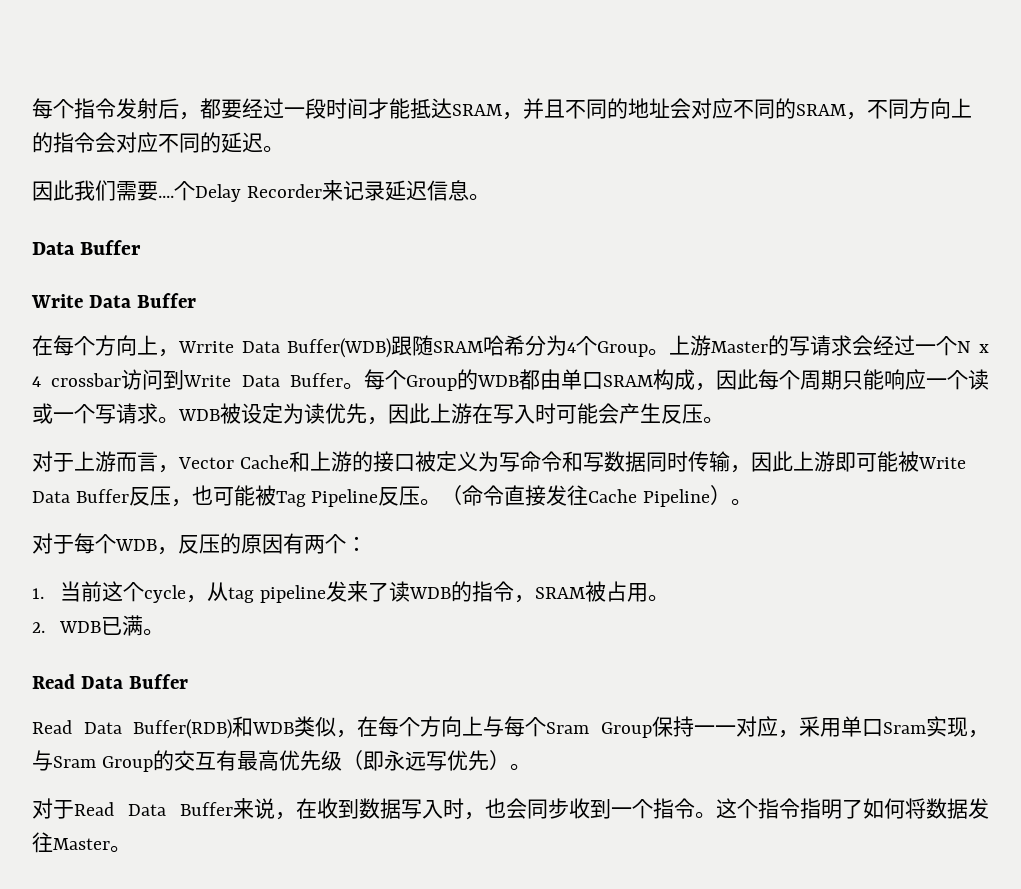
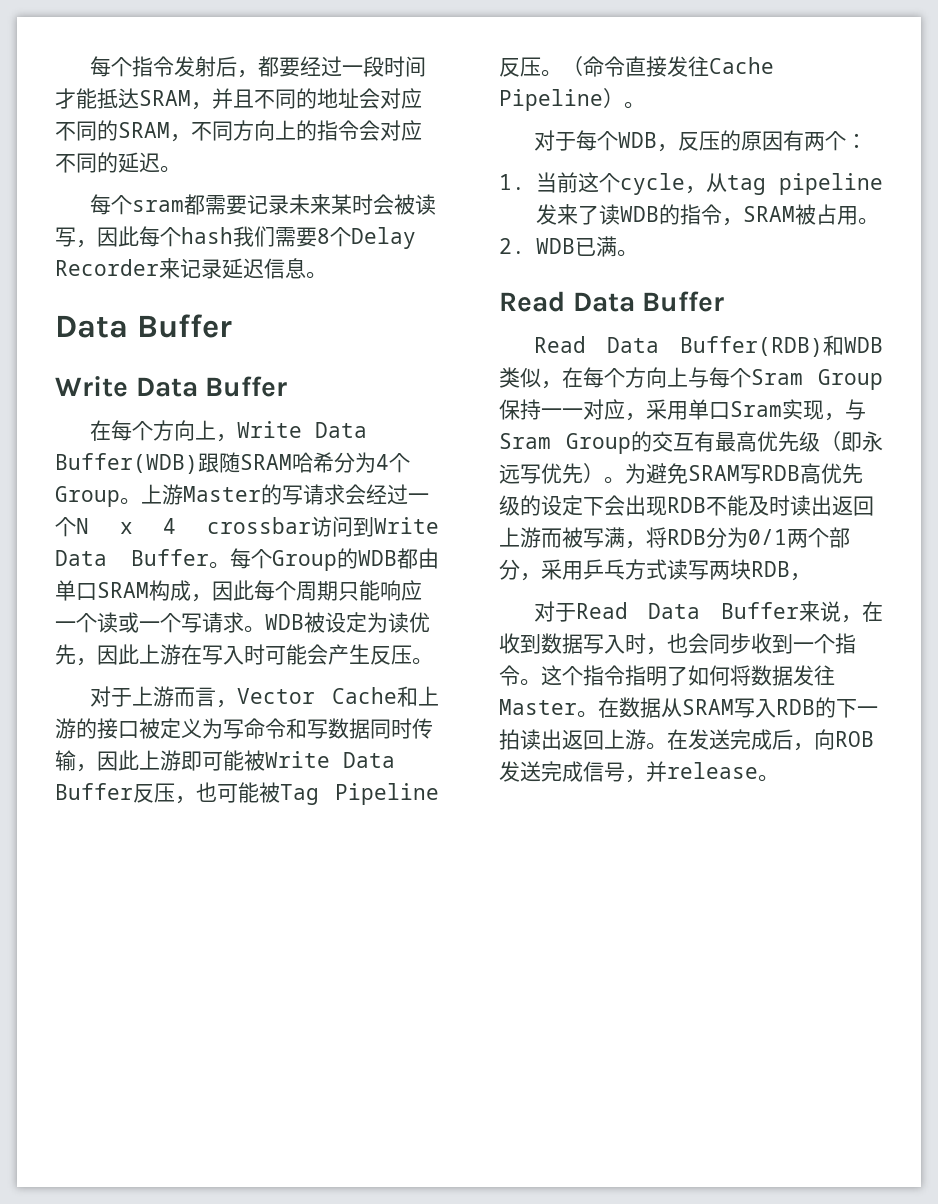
- 因此我们需要....个Delay Recorder来记录延迟信息。
+ 每个sram都需要记录未来某时会被读写，因此每个hash我们需要8个Delay Recorder来记录延迟信息。
- 在每个方向上，Wrrite Data Buffer(WDB)跟随SRAM哈希分为4个Group。
+ 在每个方向上，Write Data Buffer(WDB)跟随SRAM哈希分为4个Group。
+ 为避免SRAM写RDB高优先级的设定下会出现RDB不能及时读出返回上游而被写满，将RDB分为0/1两个部分，采用乒乓方式读写两块RDB，
+ 在数据从SRAM写入RDB的下一拍读出返回上游。在发送完成后，向ROB发送完成信号，并release。

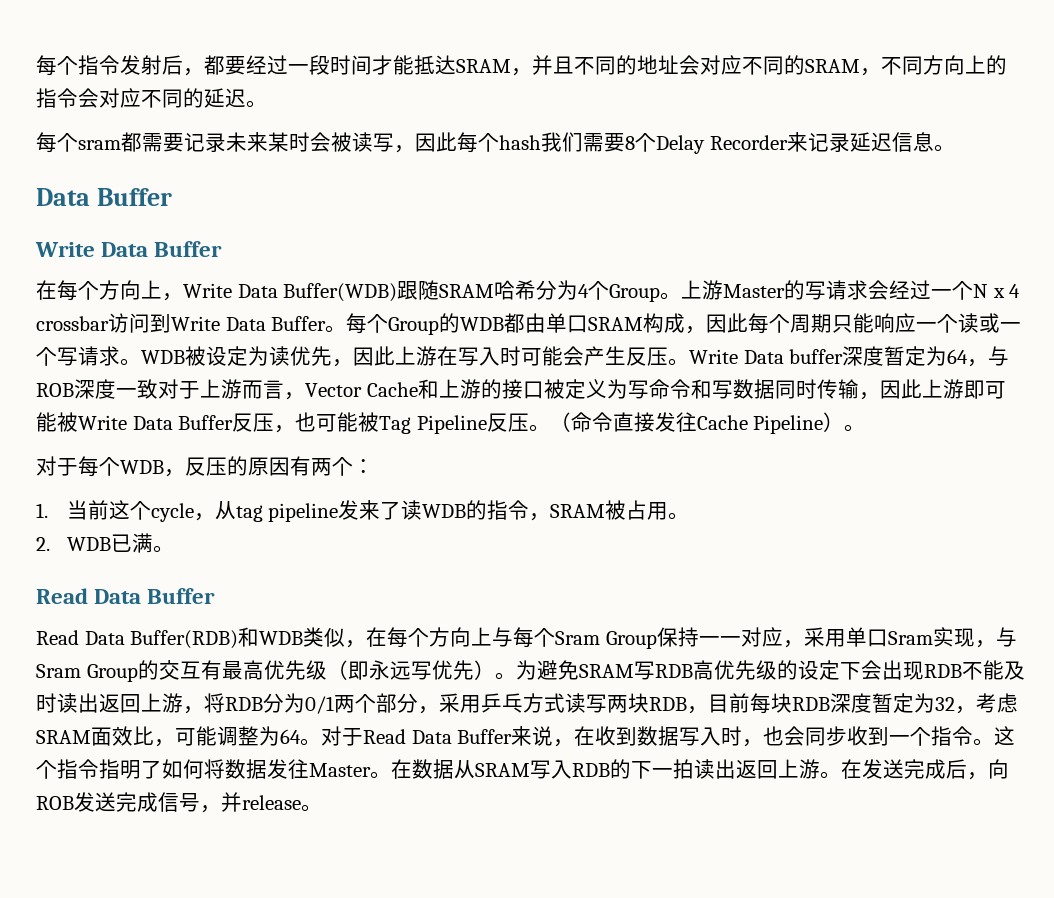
- WDB被设定为读优先，因此上游在写入时可能会产生反压。
- 对于上游而言，Vector Cache和上游的接口被定义为写命令和写数据同时传输，因此上游即可能被Write Data Buffer反压，也可能被Tag Pipeline反压。
+ WDB被设定为读优先，因此上游在写入时可能会产生反压。Write Data buffer深度暂定为64，与ROB深度一致对于上游而言，Vector Cache和上游的接口被定义为写命令和写数据同时传输，因此上游即可能被Write Data Buffer反压，也可能被Tag Pipeline反压。
- 为避免SRAM写RDB高优先级的设定下会出现RDB不能及时读出返回上游而被写满，将RDB分为0/1两个部分，采用乒乓方式读写两块RDB，
- 对于Read Data Buffer来说，在收到数据写入时，也会同步收到一个指令。
+ 为避免SRAM写RDB高优先级的设定下会出现RDB不能及时读出返回上游，将RDB分为0/1两个部分，采用乒乓方式读写两块RDB，目前每块RDB深度暂定为32，考虑SRAM面效比，可能调整为64。对于Read Data Buffer来说，在收到数据写入时，也会同步收到一个指令。

